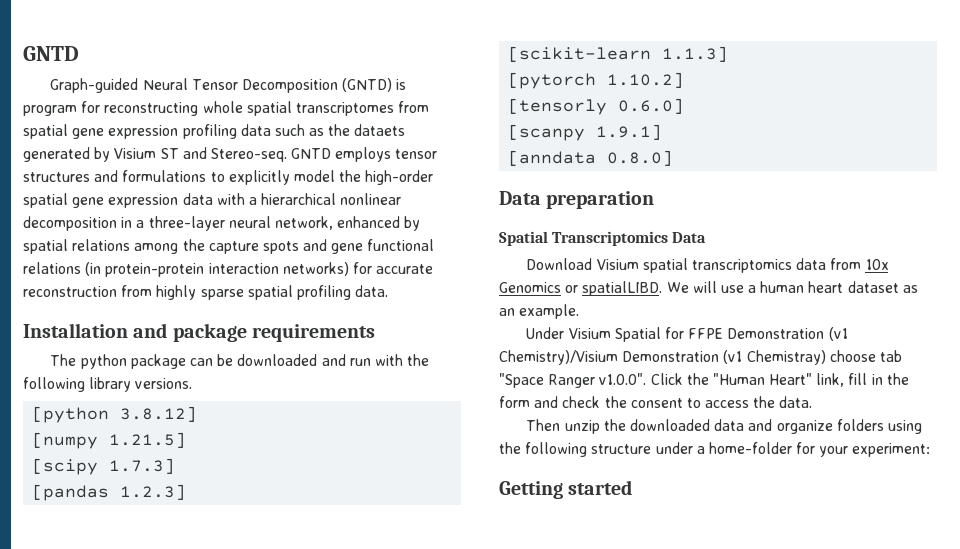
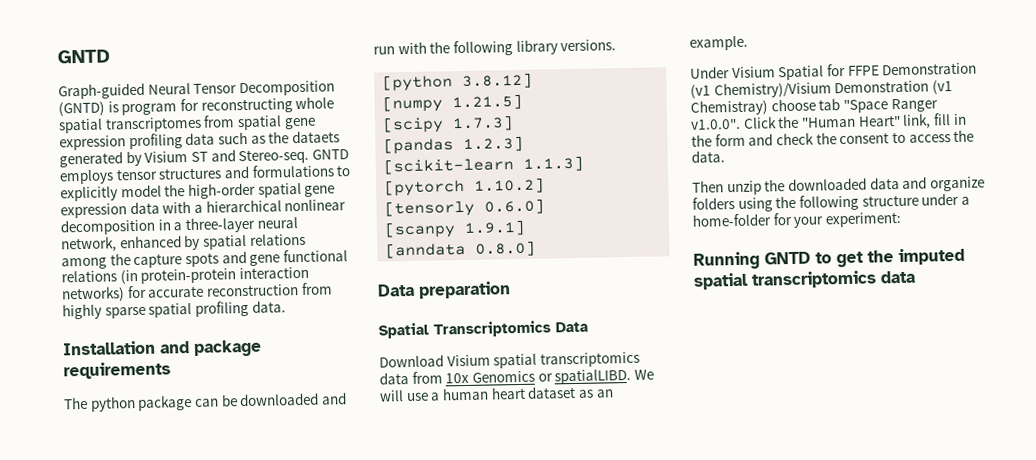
- Getting started
+ Running GNTD to get the imputed spatial transcriptomics data

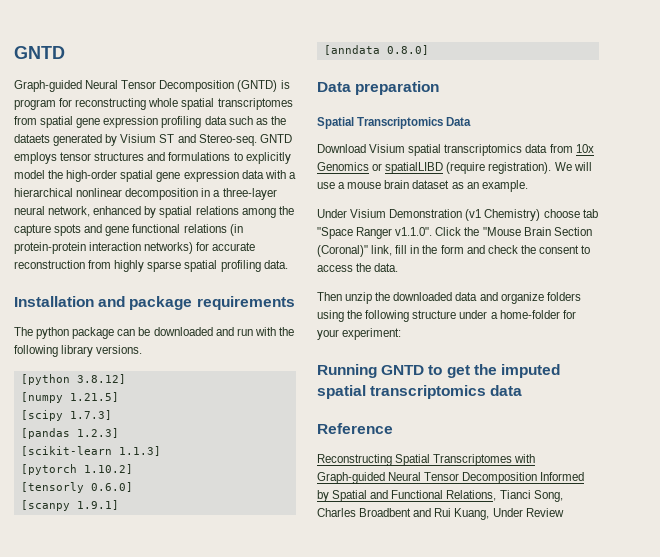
- Download Visium spatial transcriptomics data from 10x Genomics or spatialLIBD.
+ Download Visium spatial transcriptomics data from 10x Genomics or spatialLIBD (require registration).
- We will use a human heart dataset as an example.
+ We will use a mouse brain dataset as an example.
- Under Visium Spatial for FFPE Demonstration (v1 Chemistry)/Visium Demonstration (v1 Chemistray) choose tab "Space Ranger v1.0.0". Click the "Human Heart" link, fill in the form and check the consent to access the data.
+ Under Visium Demonstration (v1 Chemistry) choose tab "Space Ranger v1.1.0". Click the "Mouse Brain Section (Coronal)" link, fill in the form and check the consent to access the data.
+ Reference
+ Reconstructing Spatial Transcriptomes with Graph-guided Neural Tensor Decomposition Informed by Spatial and Functional Relations, Tianci Song, Charles Broadbent and Rui Kuang, Under Review

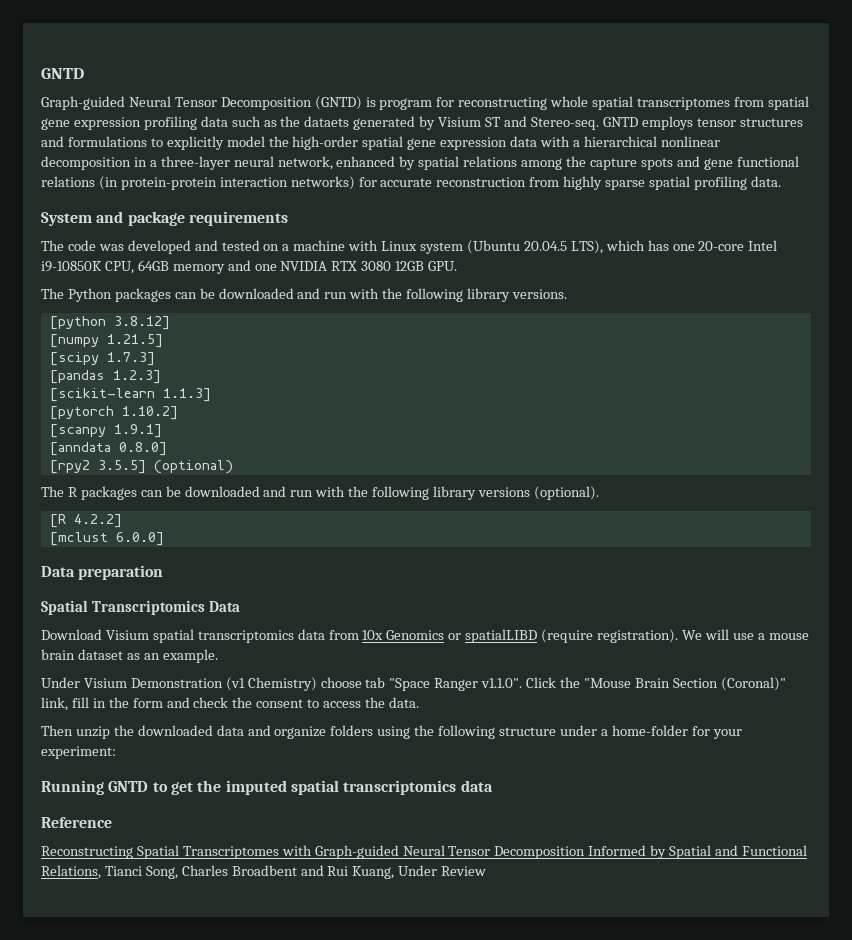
- Installation and package requirements
+ System and package requirements
- The python package can be downloaded and run with the following library versions.
+ The code was developed and tested on a machine with Linux system (Ubuntu 20.04.5 LTS), which has one 20-core Intel i9-10850K CPU, 64GB memory and one NVIDIA RTX 3080 12GB GPU.
+ The Python packages can be downloaded and run with the following library versions.
- [tensorly 0.6.0]
+ [rpy2 3.5.5] (optional)
+ The R packages can be downloaded and run with the following library versions (optional).
+ [R 4.2.2]
+ [mclust 6.0.0]

